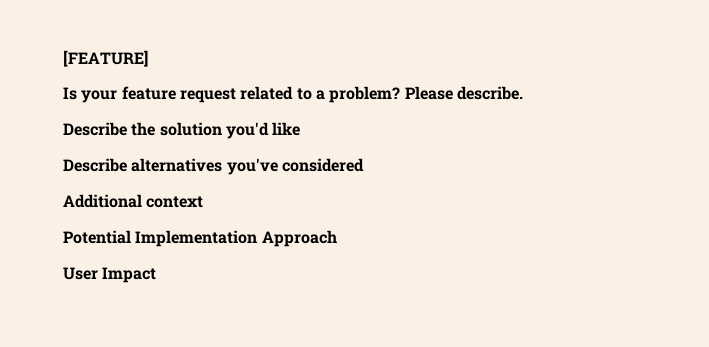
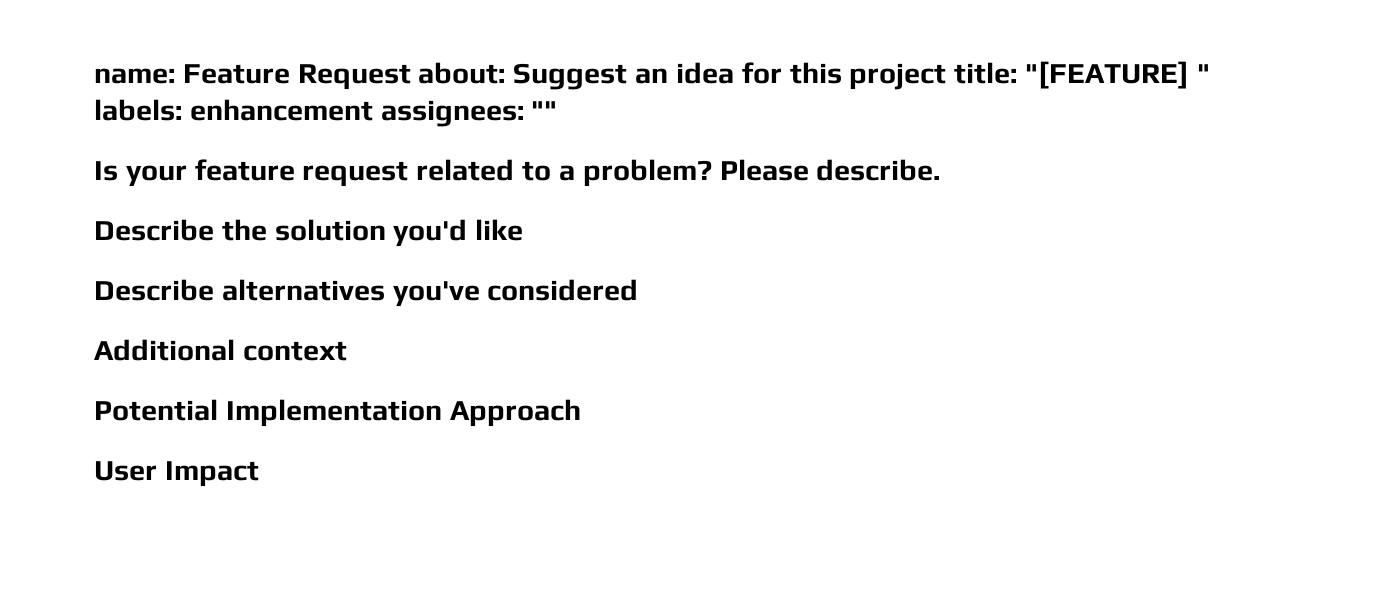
- [FEATURE]
+ name: Feature Request about: Suggest an idea for this project title: "[FEATURE] " labels: enhancement assignees: ""

